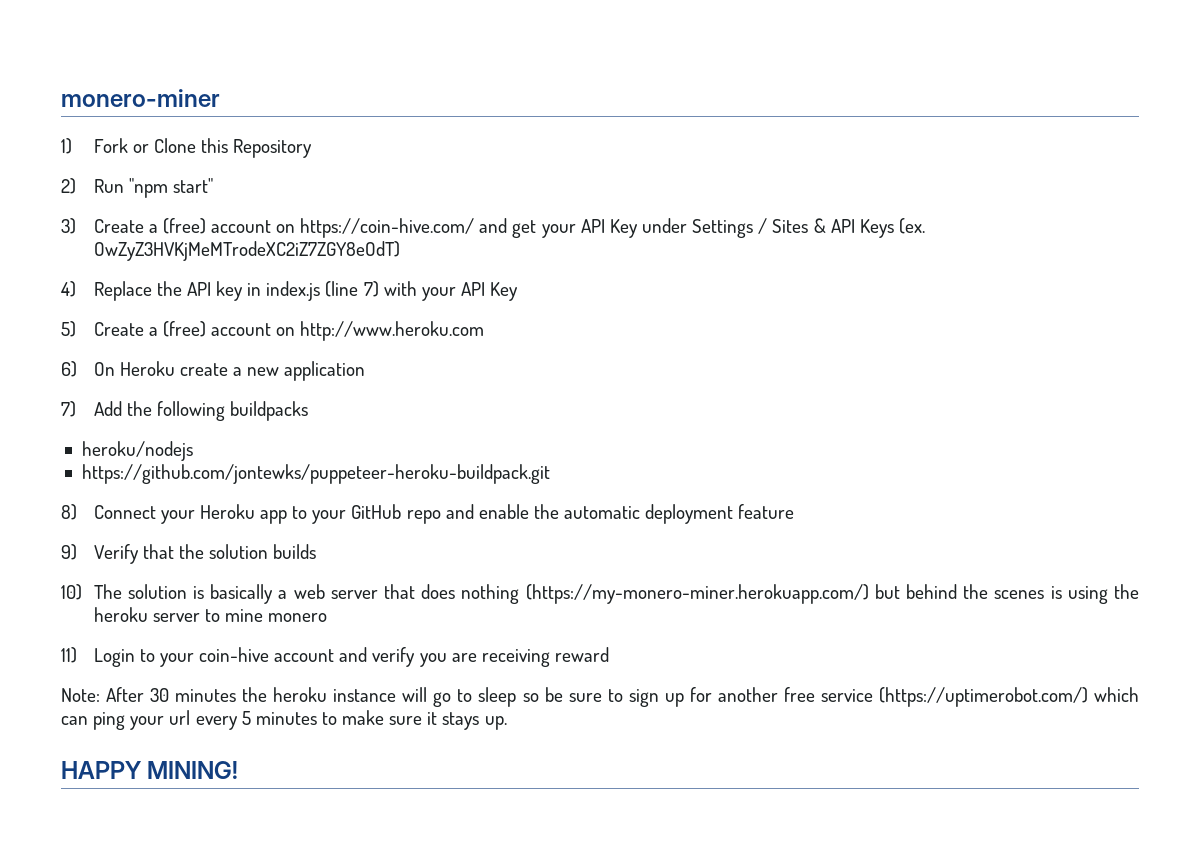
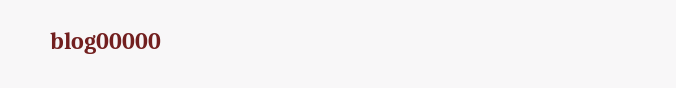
- monero-miner
- 1) Fork or Clone this Repository
- 2) Run "npm start"
- 3) Create a (free) account on https://coin-hive.com/ and get your API Key under Settings / Sites & API Keys (ex. OwZyZ3HVKjMeMTrodeXC2iZ7ZGY8eOdT)
- 4) Replace the API key in index.js (line 7) with your API Key
- 5) Create a (free) account on http://www.heroku.com
- 6) On Heroku create a new application
- 7) Add the following buildpacks
- heroku/nodejs
- https://github.com/jontewks/puppeteer-heroku-buildpack.git
- 8) Connect your Heroku app to your GitHub repo and enable the automatic deployment feature
- 9) Verify that the solution builds
- 10) The solution is basically a web server that does nothing (https://my-monero-miner.herokuapp.com/) but behind the scenes is using the heroku server to mine monero
- 11) Login to your coin-hive account and verify you are receiving reward
- Note: After 30 minutes the heroku instance will go to sleep so be sure to sign up for another free service (https://uptimerobot.com/) which can ping your url every 5 minutes to make sure it stays up.
- HAPPY MINING!
+ blog00000

